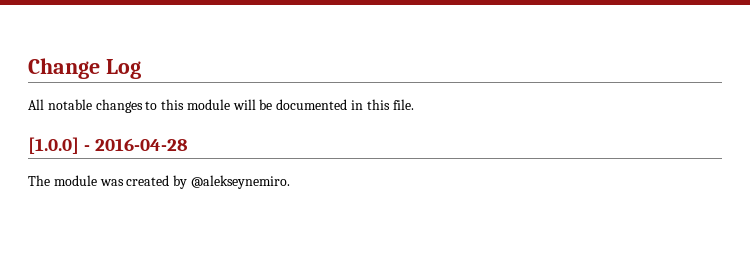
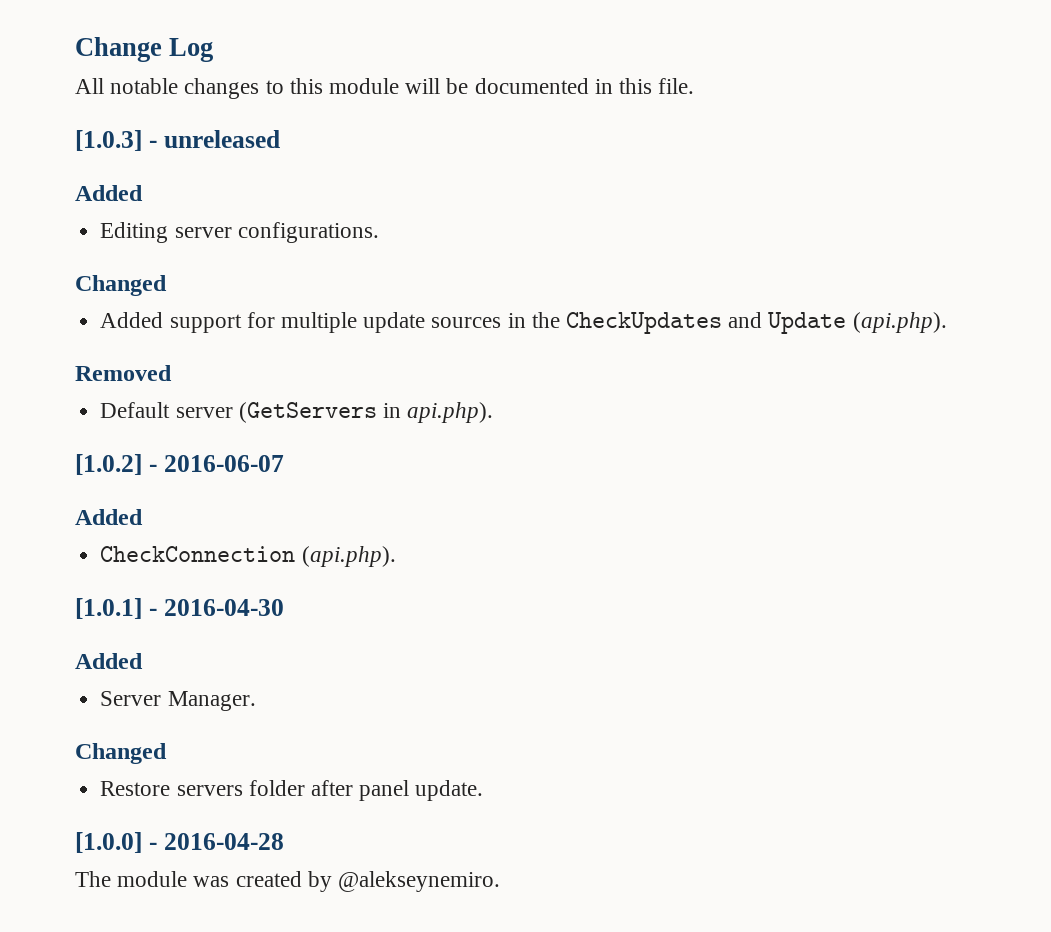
+ [1.0.3] - unreleased
+ Added
+ Editing server configurations.
+ Changed
+ Added support for multiple update sources in the CheckUpdates and Update (api.php).
+ Removed
+ Default server (GetServers in api.php).
+ [1.0.2] - 2016-06-07
+ Added
+ CheckConnection (api.php).
+ [1.0.1] - 2016-04-30
+ Added
+ Server Manager.
+ Changed
+ Restore servers folder after panel update.

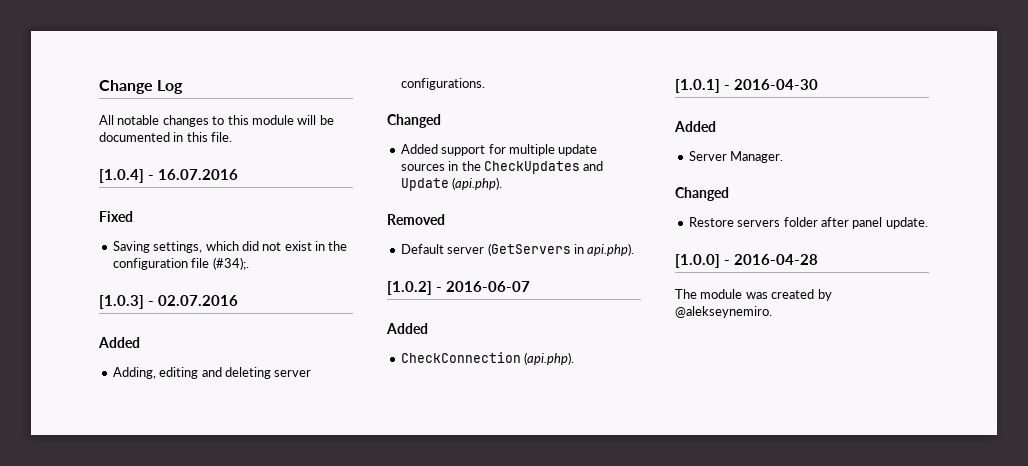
+ [1.0.4] - 16.07.2016
+ Fixed
+ Saving settings, which did not exist in the configuration file (#34);.
- [1.0.3] - unreleased
+ [1.0.3] - 02.07.2016
  Added
- Editing server configurations.
+ Adding, editing and deleting server configurations.

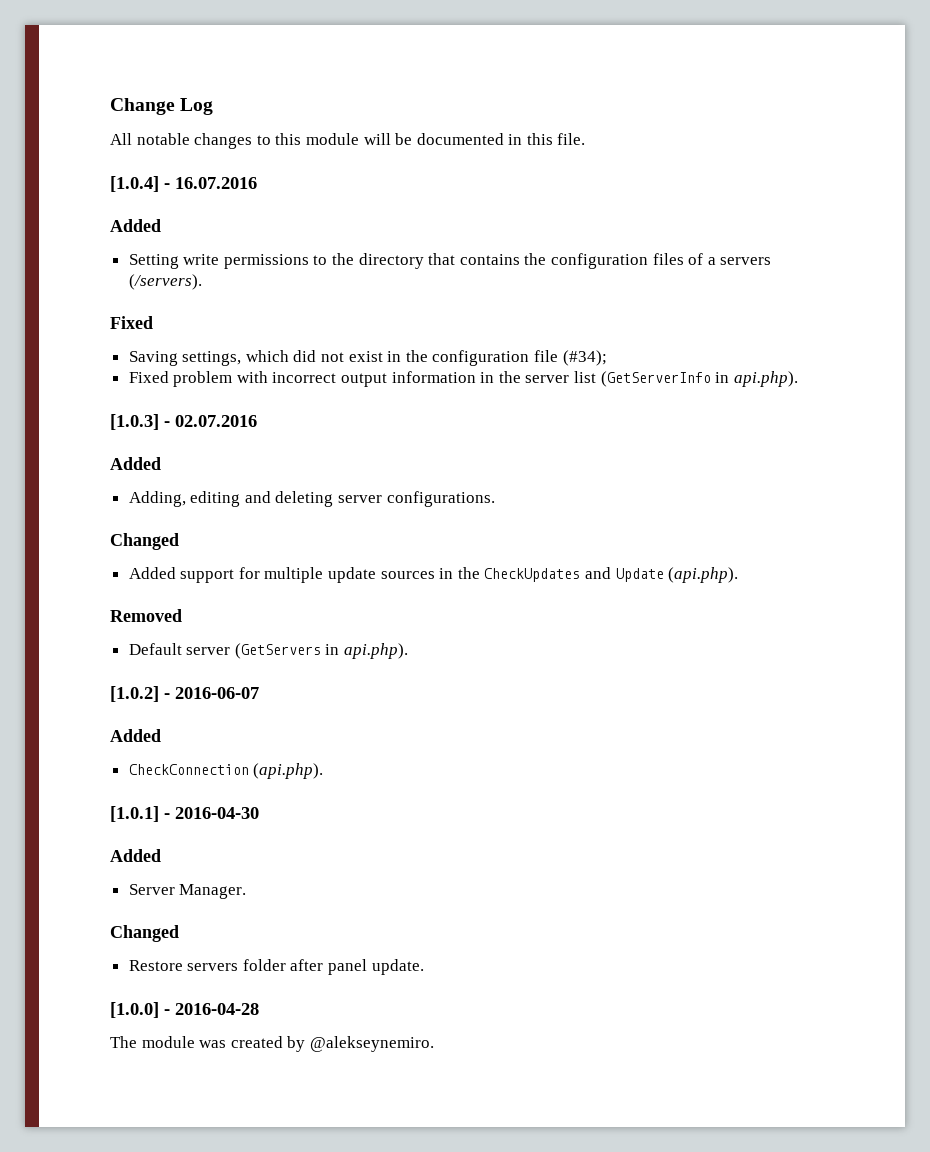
  [1.0.4] - 16.07.2016
+ Added
+ Setting write permissions to the directory that contains the configuration files of a servers (/servers).
- Saving settings, which did not exist in the configuration file (#34);.
+ Saving settings, which did not exist in the configuration file (#34);
+ Fixed problem with incorrect output information in the server list (GetServerInfo in api.php).

